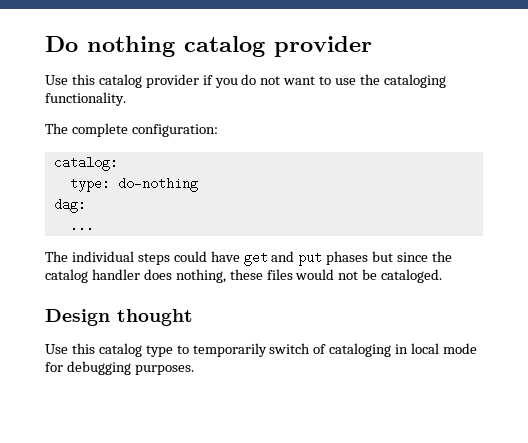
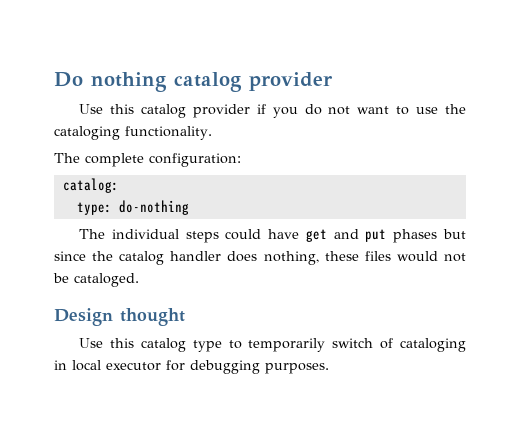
- dag:
- ...
- Use this catalog type to temporarily switch of cataloging in local mode for debugging purposes.
+ Use this catalog type to temporarily switch of cataloging in local executor for debugging purposes.

